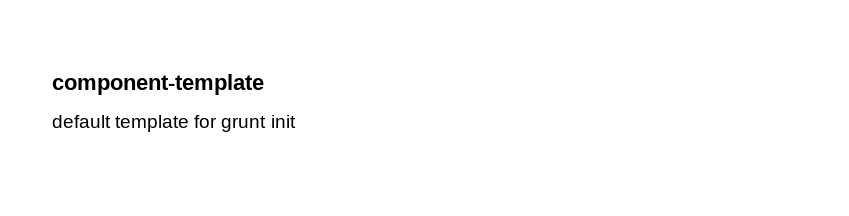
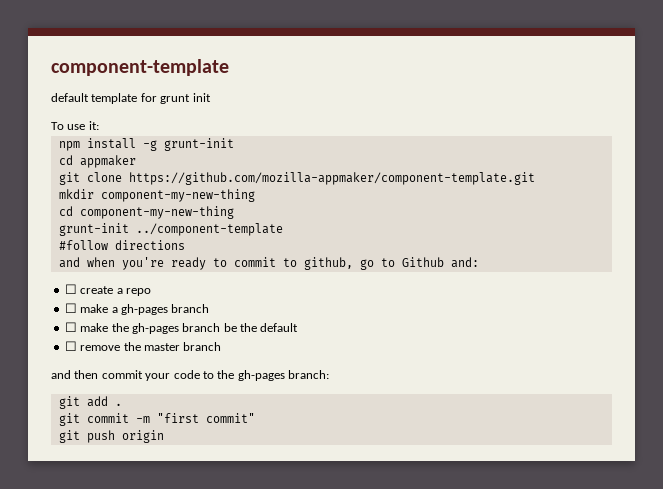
+ To use it:
+ npm install -g grunt-init
+ cd appmaker
+ git clone https://github.com/mozilla-appmaker/component-template.git
+ mkdir component-my-new-thing
+ cd component-my-new-thing
+ grunt-init ../component-template
+ #follow directions
+ and when you're ready to commit to github, go to Github and:
+ ☐ create a repo
+ ☐ make a gh-pages branch
+ ☐ make the gh-pages branch be the default
+ ☐ remove the master branch
+ and then commit your code to the gh-pages branch:
+ git add .
+ git commit -m "first commit"
+ git push origin

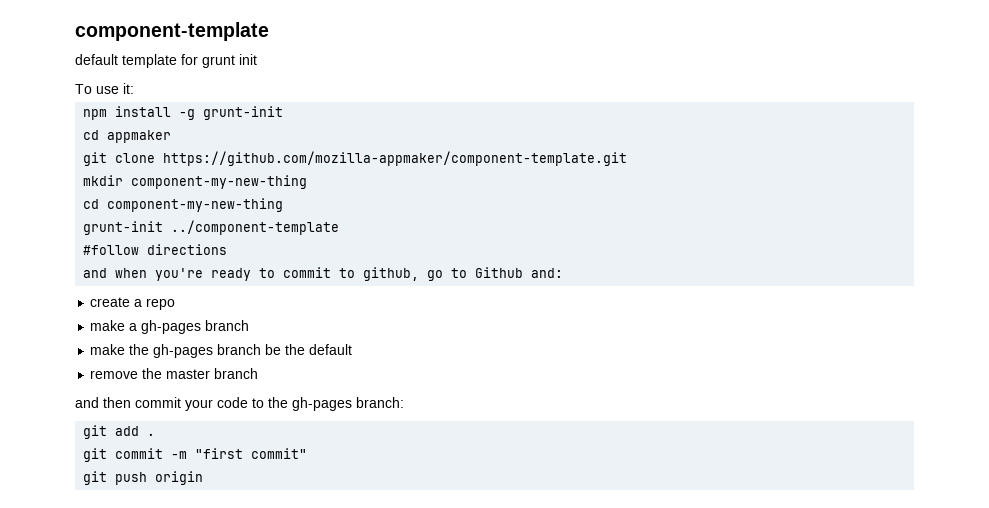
- ☐ create a repo
+ create a repo
- ☐ make a gh-pages branch
+ make a gh-pages branch
- ☐ make the gh-pages branch be the default
+ make the gh-pages branch be the default
- ☐ remove the master branch
+ remove the master branch

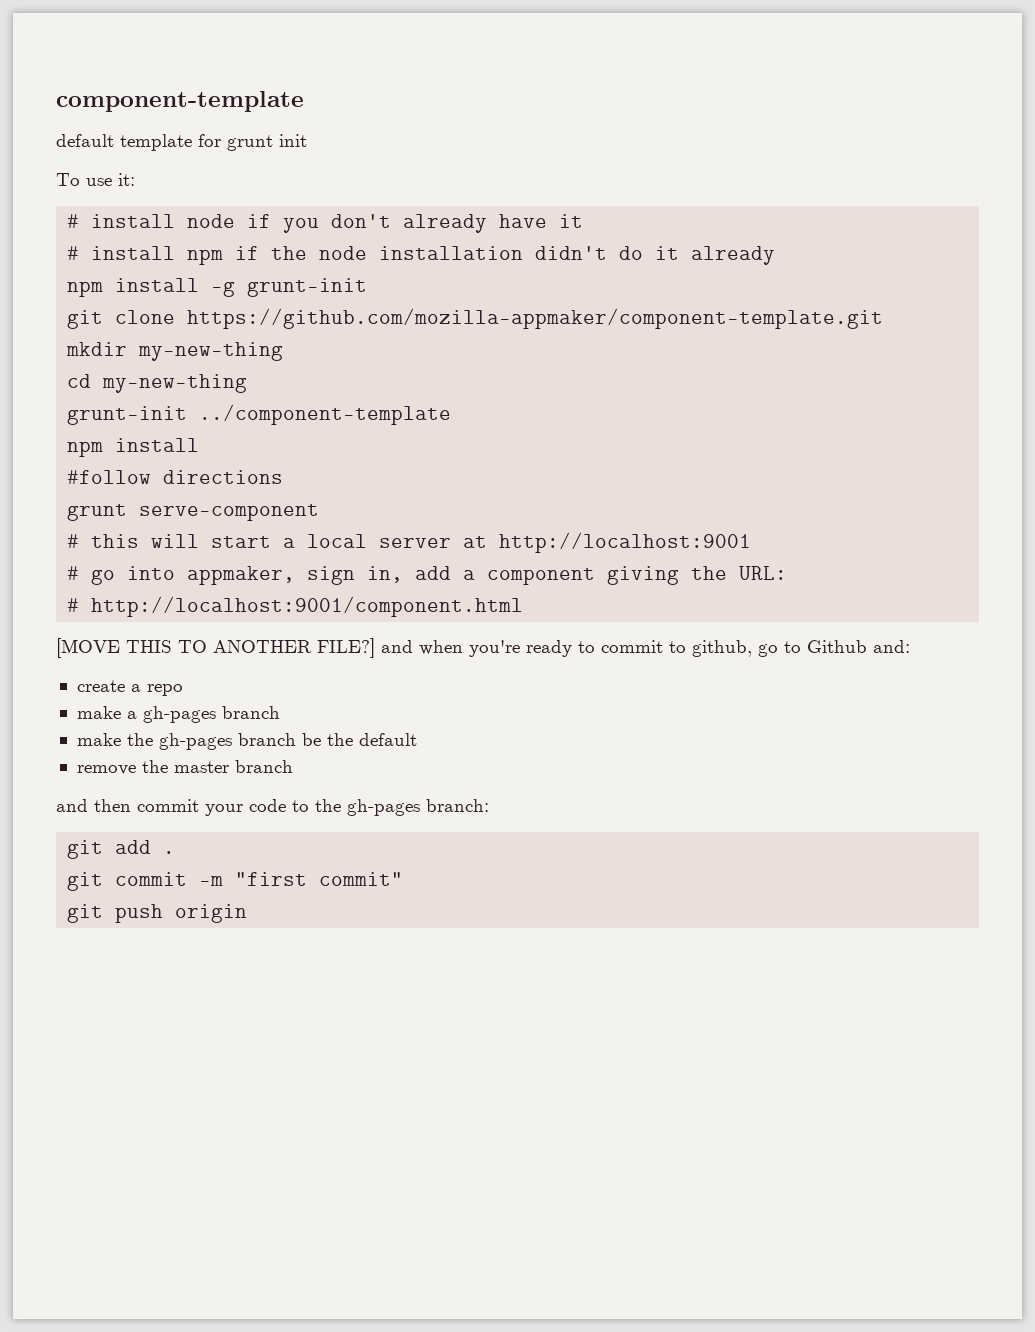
+ # install node if you don't already have it
+ # install npm if the node installation didn't do it already
- cd appmaker
- mkdir component-my-new-thing
- cd component-my-new-thing
+ mkdir my-new-thing
+ cd my-new-thing
  grunt-init ../component-template
+ npm install
- and when you're ready to commit to github, go to Github and:
+ grunt serve-component
+ # this will start a local server at http://localhost:9001
+ # go into appmaker, sign in, add a component giving the URL:
+ # http://localhost:9001/component.html
+ [MOVE THIS TO ANOTHER FILE?] and when you're ready to commit to github, go to Github and:

